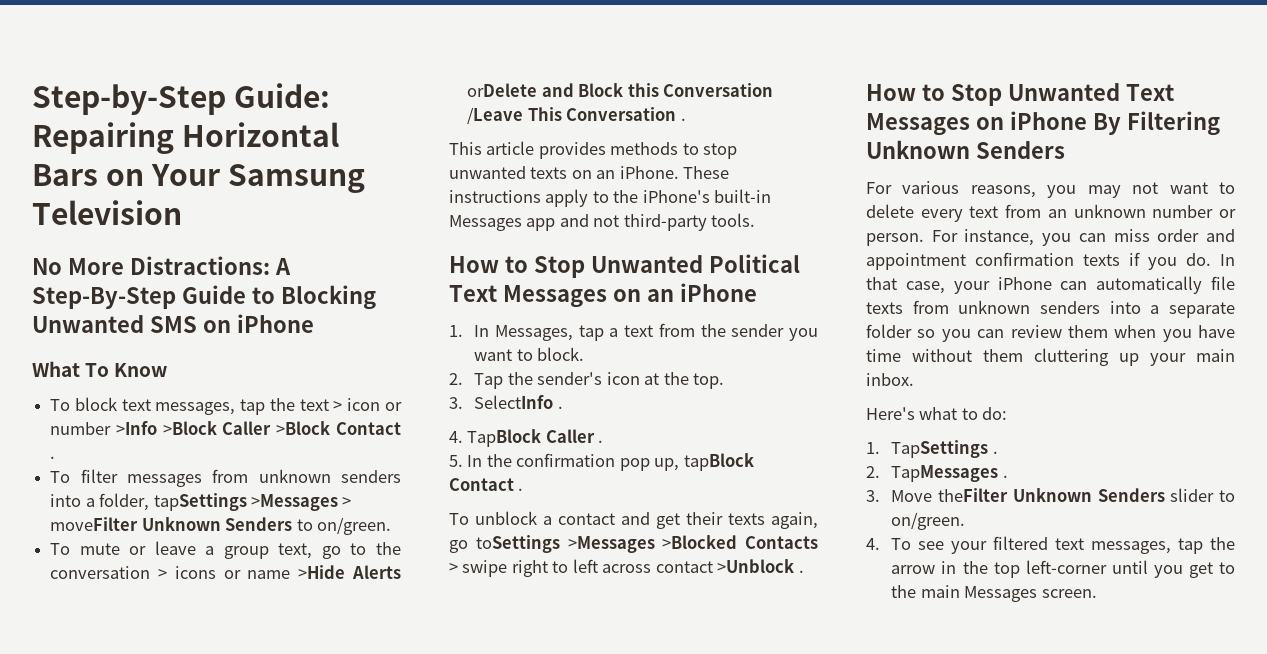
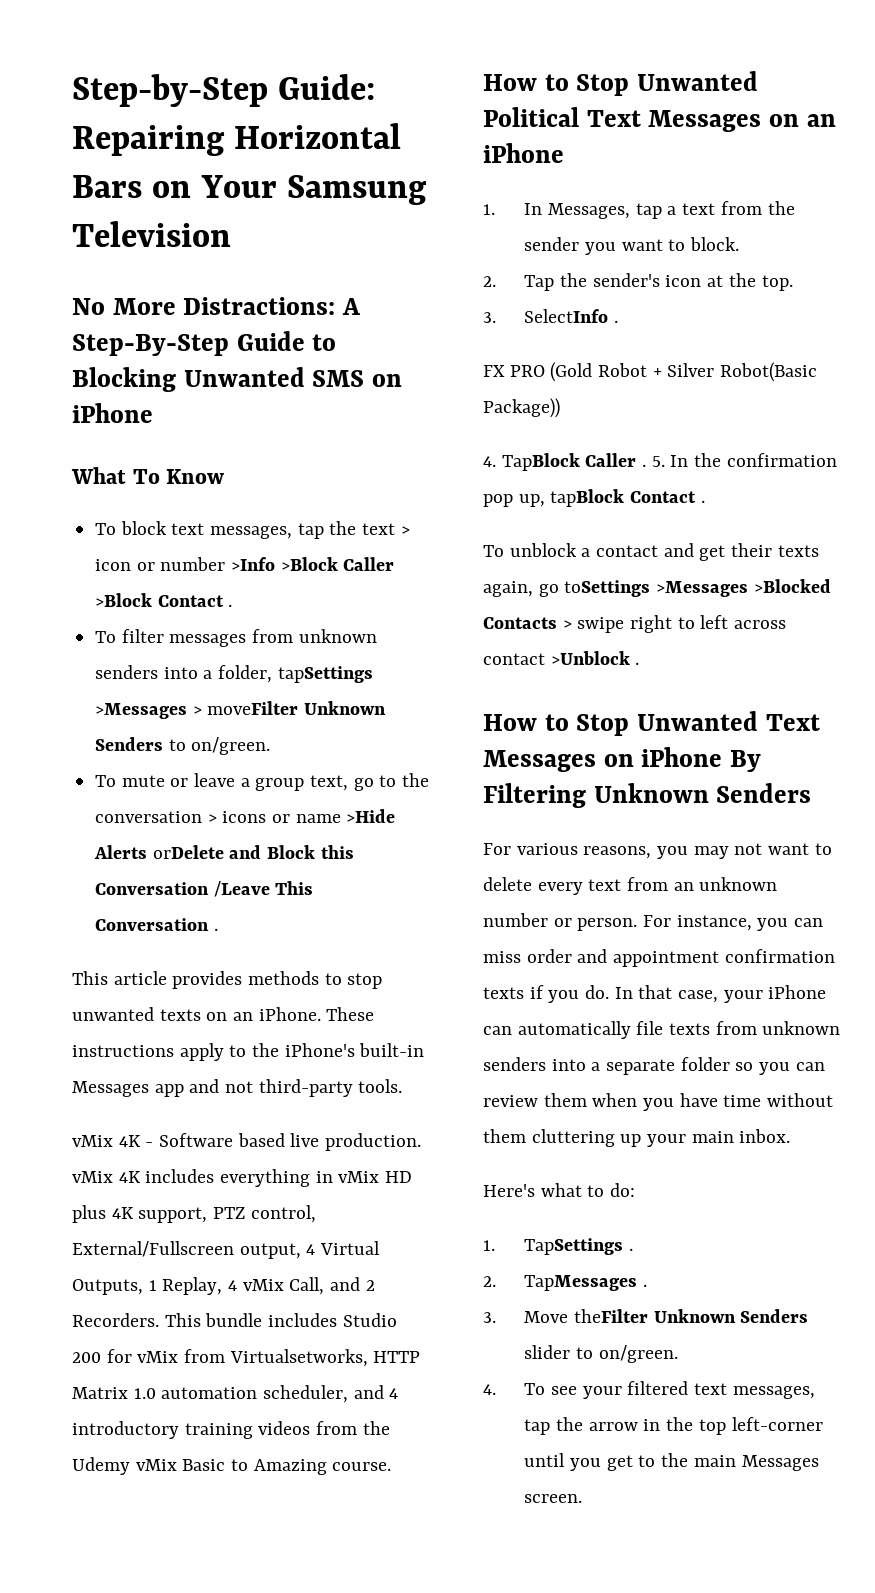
+ vMix 4K - Software based live production. vMix 4K includes everything in vMix HD plus 4K support, PTZ control, External/Fullscreen output, 4 Virtual Outputs, 1 Replay, 4 vMix Call, and 2 Recorders. This bundle includes Studio 200 for vMix from Virtualsetworks, HTTP Matrix 1.0 automation scheduler, and 4 introductory training videos from the Udemy vMix Basic to Amazing course.
+ FX PRO (Gold Robot + Silver Robot(Basic Package))
- 4. TapBlock Caller .
- 5. In the confirmation pop up, tapBlock Contact .
+ 4. TapBlock Caller . 5. In the confirmation pop up, tapBlock Contact .

